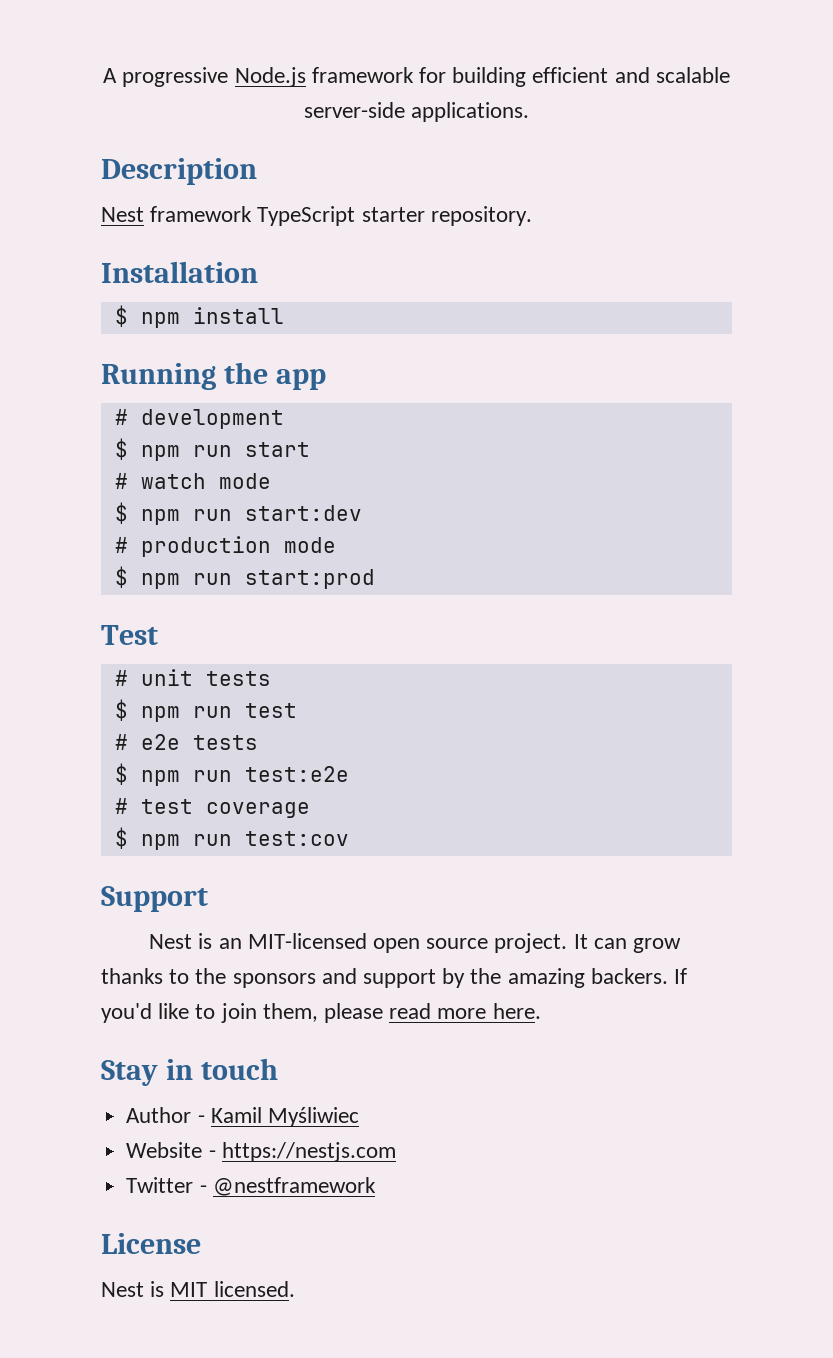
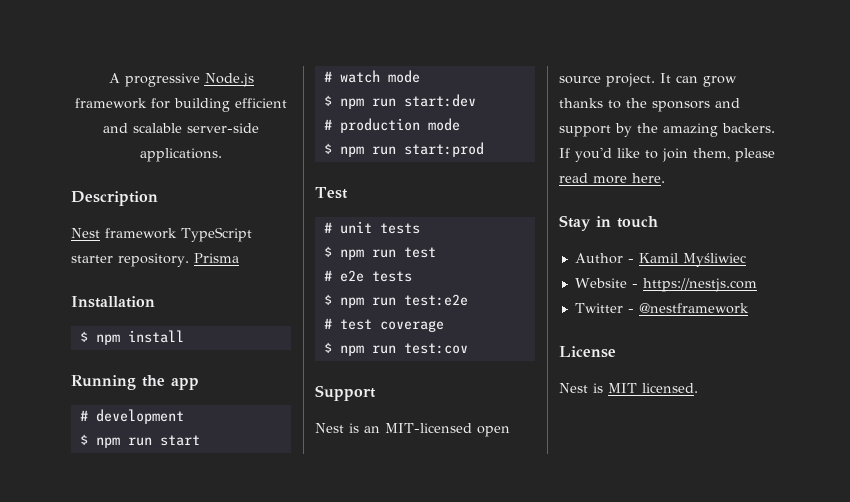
+ Prisma

